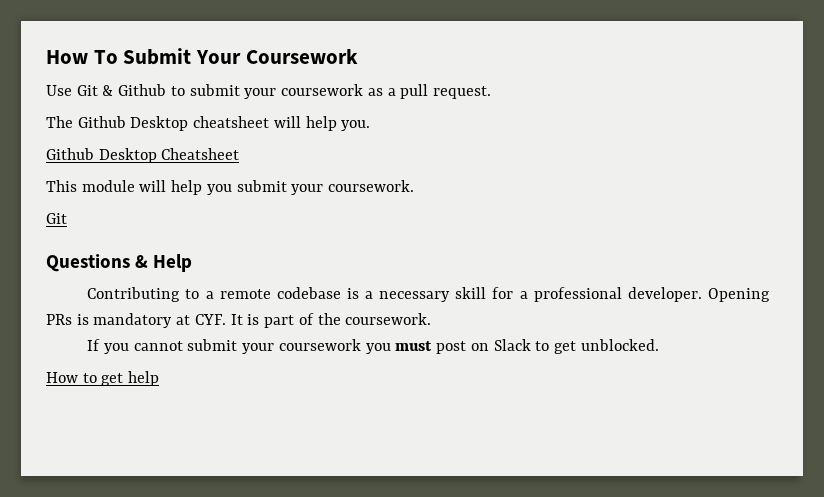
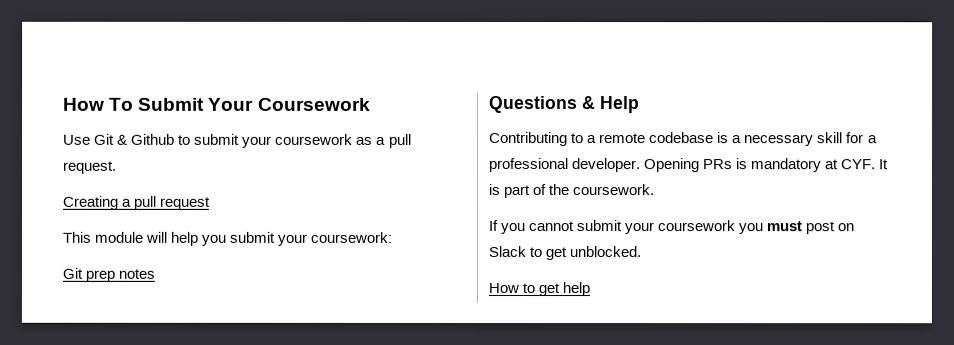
- The Github Desktop cheatsheet will help you.
- Github Desktop Cheatsheet
+ Creating a pull request
- This module will help you submit your coursework.
- Git
+ This module will help you submit your coursework:
+ Git prep notes

